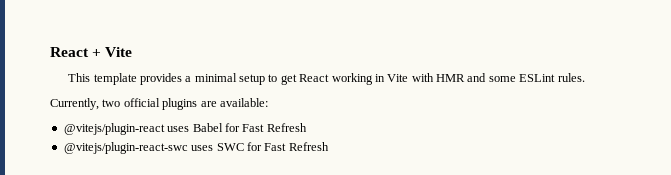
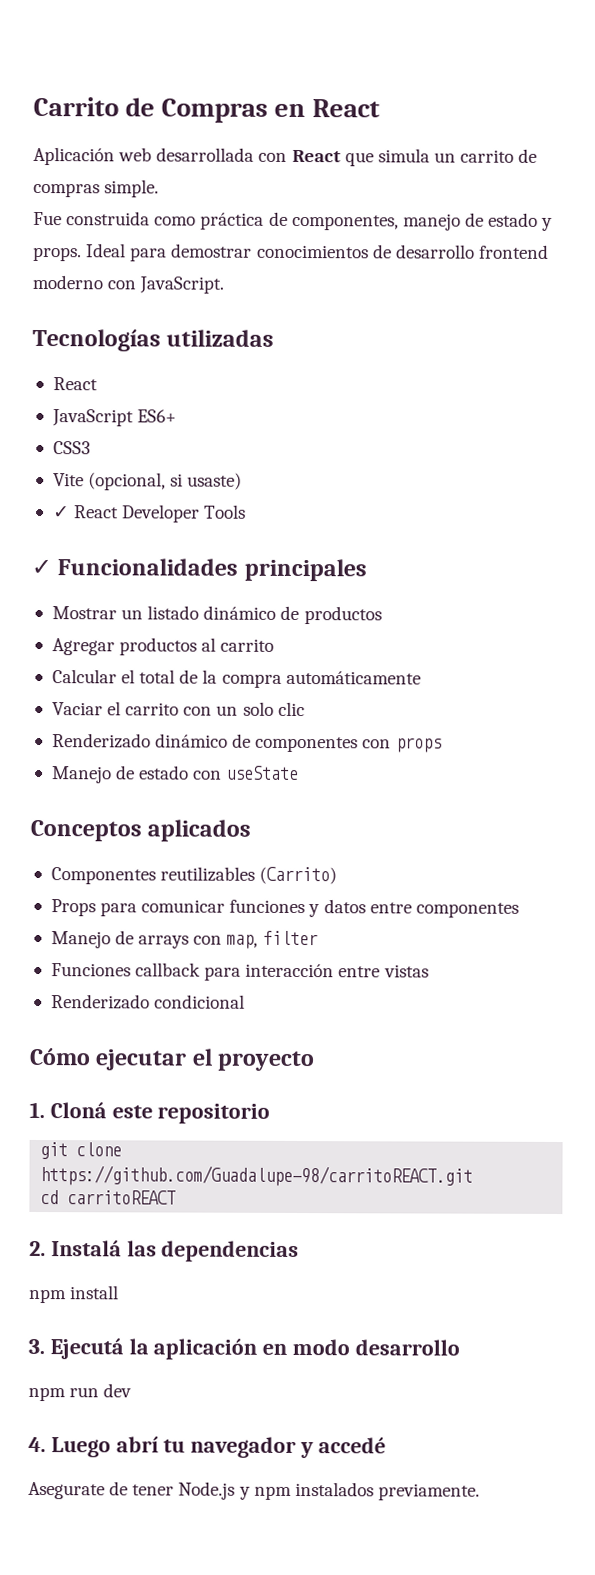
- React + Vite
- This template provides a minimal setup to get React working in Vite with HMR and some ESLint rules.
- Currently, two official plugins are available:
- @vitejs/plugin-react uses Babel for Fast Refresh
- @vitejs/plugin-react-swc uses SWC for Fast Refresh
+ Carrito de Compras en React
+ Aplicación web desarrollada con React que simula un carrito de compras simple.
+ Fue construida como práctica de componentes, manejo de estado y props. Ideal para demostrar conocimientos de desarrollo frontend moderno con JavaScript.
+ Tecnologías utilizadas
+ React
+ JavaScript ES6+
+ CSS3
+ Vite (opcional, si usaste)
+ ✓ React Developer Tools
+ ✓ Funcionalidades principales
+ Mostrar un listado dinámico de productos
+ Agregar productos al carrito
+ Calcular el total de la compra automáticamente
+ Vaciar el carrito con un solo clic
+ Renderizado dinámico de componentes con props
+ Manejo de estado con useState
+ Conceptos aplicados
+ Componentes reutilizables (Carrito)
+ Props para comunicar funciones y datos entre componentes
+ Manejo de arrays con map, filter
+ Funciones callback para interacción entre vistas
+ Renderizado condicional
+ Cómo ejecutar el proyecto
+ 1. Cloná este repositorio
+ git clone https://github.com/Guadalupe-98/carritoREACT.git
+ cd carritoREACT
+ 2. Instalá las dependencias
+ npm install
+ 3. Ejecutá la aplicación en modo desarrollo
+ npm run dev
+ 4. Luego abrí tu navegador y accedé
+ Asegurate de tener Node.js y npm instalados previamente.

